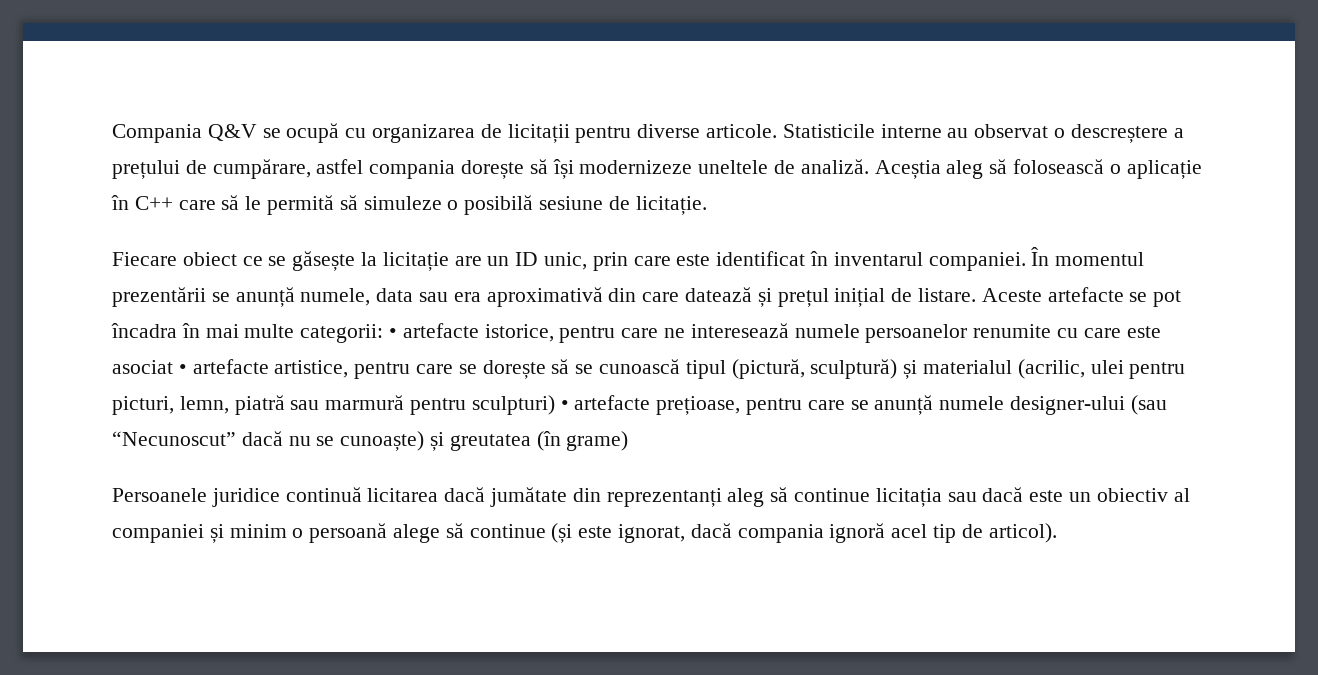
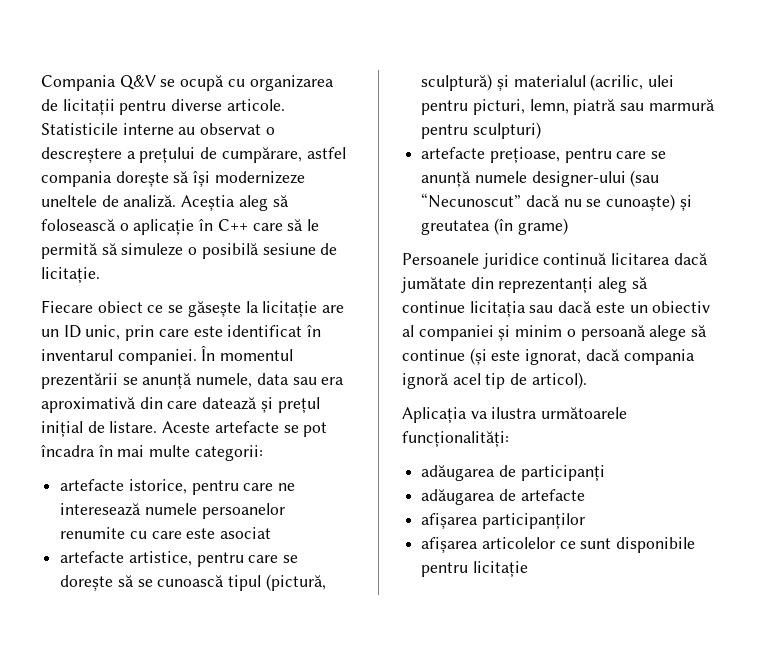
- Aceste artefacte se pot încadra în mai multe categorii: • artefacte istorice, pentru care ne interesează numele persoanelor renumite cu care este asociat • artefacte artistice, pentru care se dorește să se cunoască tipul (pictură, sculptură) și materialul (acrilic, ulei pentru picturi, lemn, piatră sau marmură pentru sculpturi) • artefacte prețioase, pentru care se anunță numele designer-ului (sau “Necunoscut” dacă nu se cunoaște) și greutatea (în grame)
+ Aceste artefacte se pot încadra în mai multe categorii:
+ artefacte istorice, pentru care ne interesează numele persoanelor renumite cu care este asociat
+ artefacte artistice, pentru care se dorește să se cunoască tipul (pictură, sculptură) și materialul (acrilic, ulei pentru picturi, lemn, piatră sau marmură pentru sculpturi)
+ artefacte prețioase, pentru care se anunță numele designer-ului (sau “Necunoscut” dacă nu se cunoaște) și greutatea (în grame)
+ Aplicația va ilustra următoarele funcționalități:
+ adăugarea de participanți
+ adăugarea de artefacte
+ afișarea participanților
+ afișarea articolelor ce sunt disponibile pentru licitație

